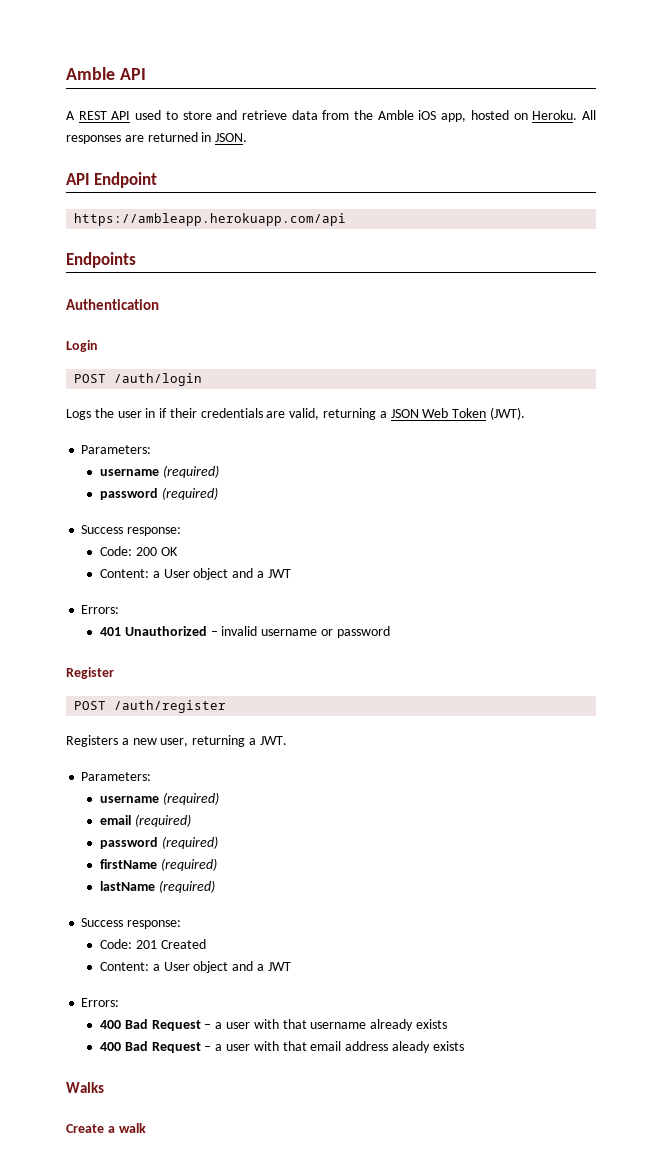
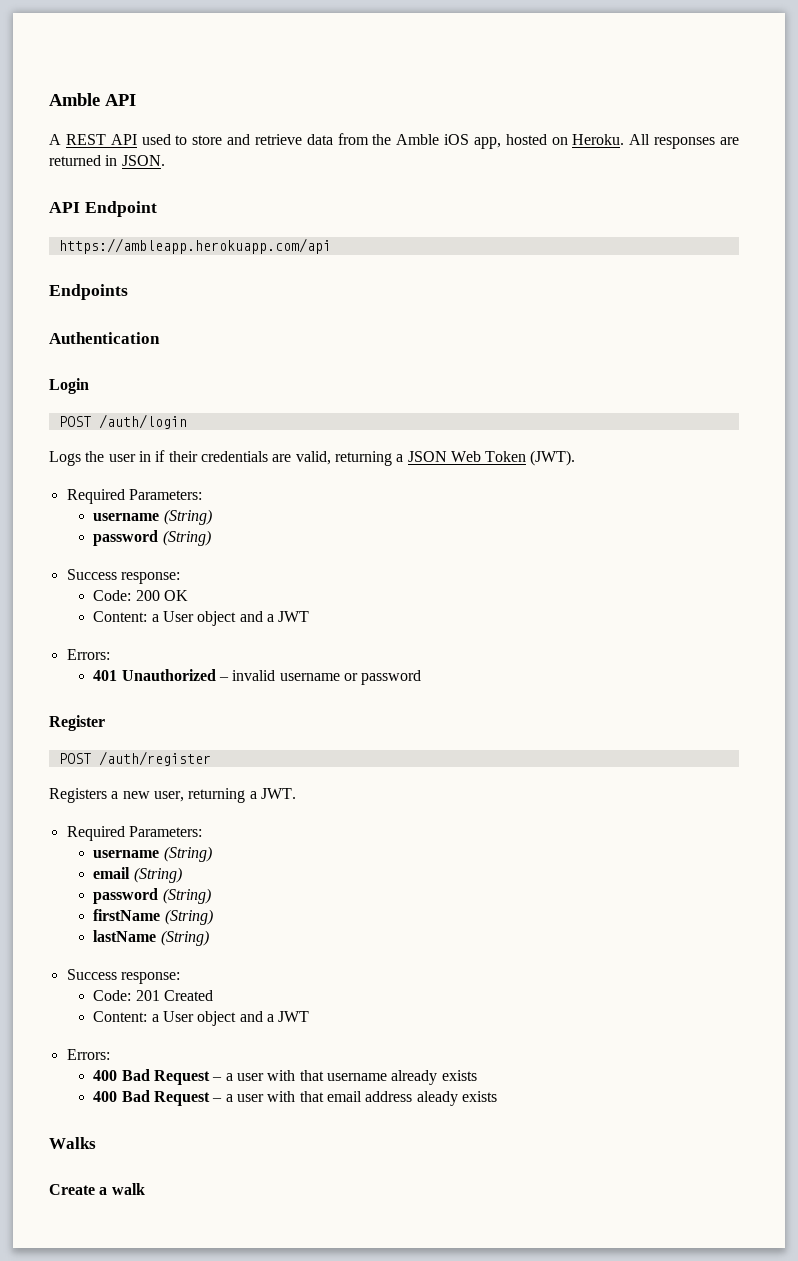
  Logs the user in if their credentials are valid, returning a JSON Web Token (JWT).
- Parameters:
- username (required)
- password (required)
+ Required Parameters:
+ username (String)
+ password (String)
  Registers a new user, returning a JWT.
- Parameters:
- username (required)
- email (required)
- password (required)
+ Required Parameters:
+ username (String)
+ email (String)
+ password (String)
- firstName (required)
+ firstName (String)
- lastName (required)
+ lastName (String)

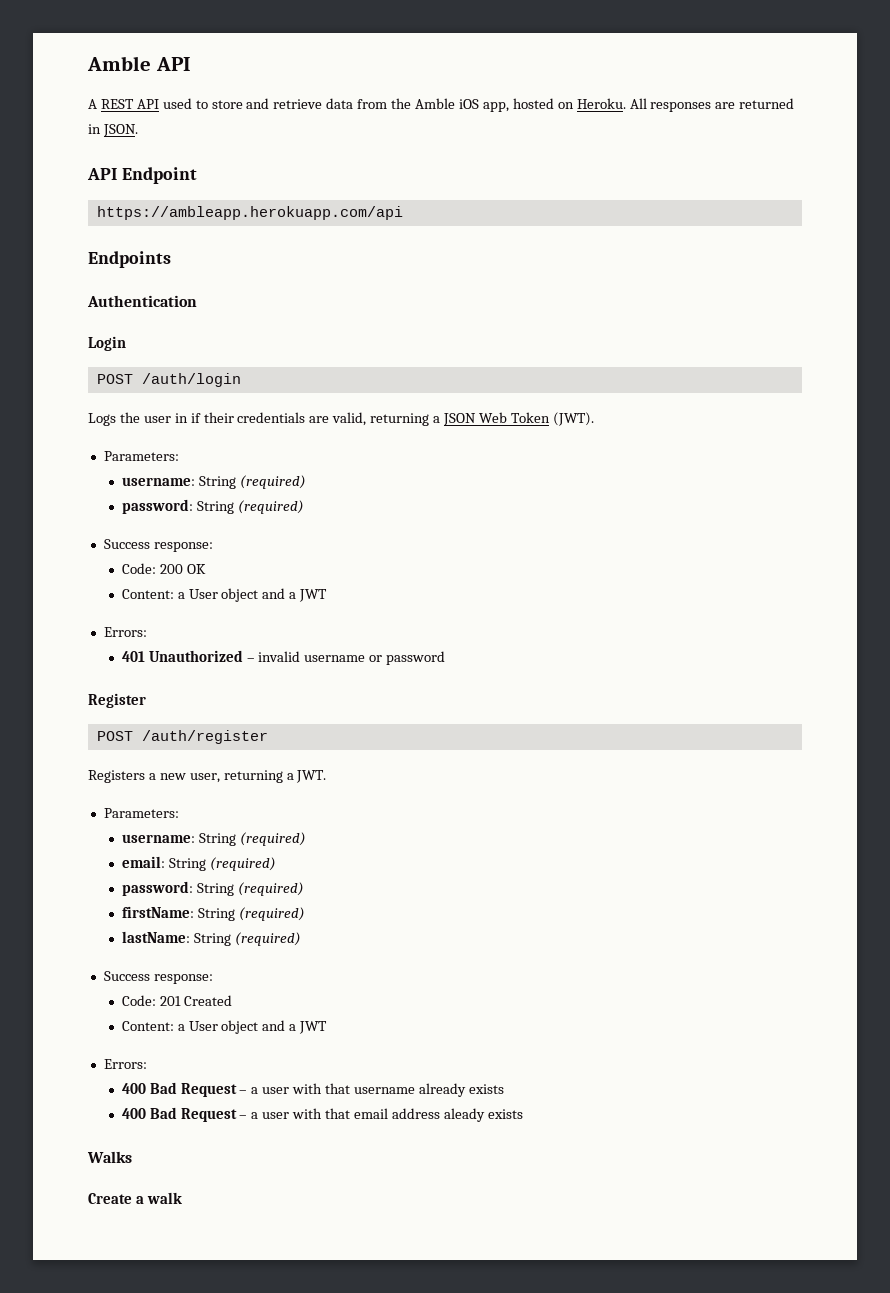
  Logs the user in if their credentials are valid, returning a JSON Web Token (JWT).
- Required Parameters:
- username (String)
- password (String)
+ Parameters:
+ username: String (required)
+ password: String (required)
  Registers a new user, returning a JWT.
- Required Parameters:
- username (String)
- email (String)
- password (String)
- firstName (String)
- lastName (String)
+ Parameters:
+ username: String (required)
+ email: String (required)
+ password: String (required)
+ firstName: String (required)
+ lastName: String (required)

